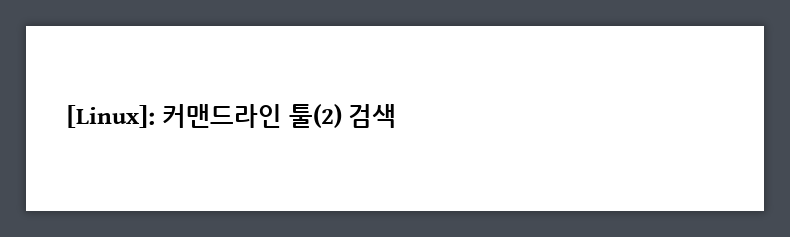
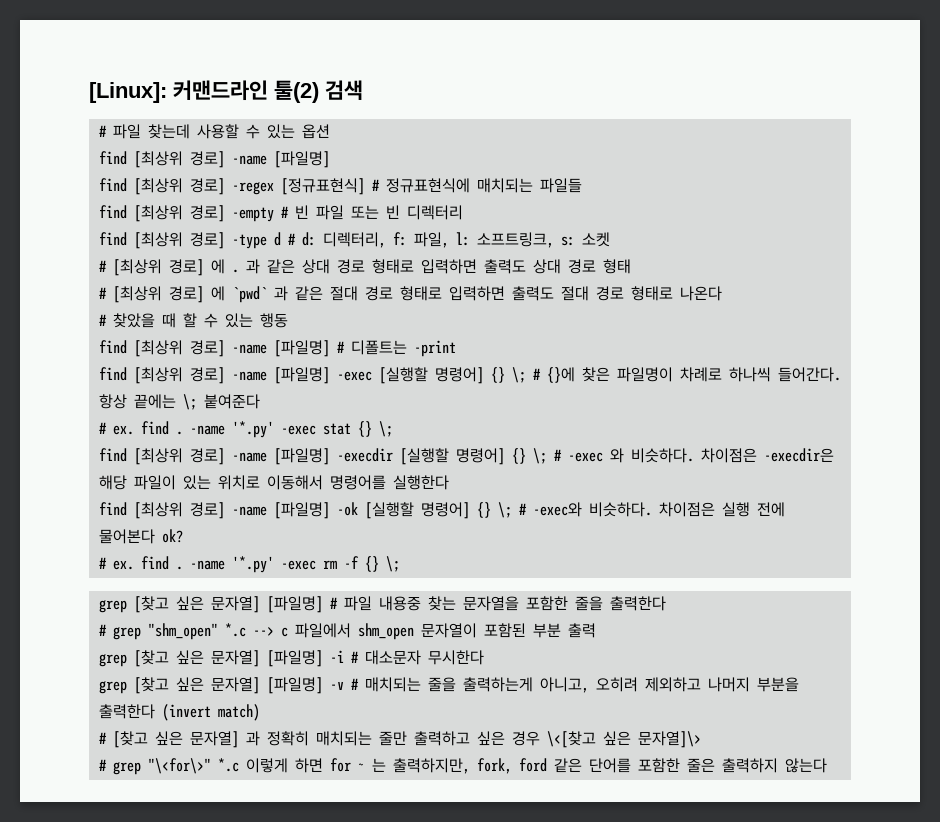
+ # 파일 찾는데 사용할 수 있는 옵션
+ find [최상위 경로] -name [파일명]
+ find [최상위 경로] -regex [정규표현식] # 정규표현식에 매치되는 파일들
+ find [최상위 경로] -empty # 빈 파일 또는 빈 디렉터리
+ find [최상위 경로] -type d # d: 디렉터리, f: 파일, l: 소프트링크, s: 소켓
+ # [최상위 경로] 에 . 과 같은 상대 경로 형태로 입력하면 출력도 상대 경로 형태
+ # [최상위 경로] 에 `pwd` 과 같은 절대 경로 형태로 입력하면 출력도 절대 경로 형태로 나온다
+ # 찾았을 때 할 수 있는 행동
+ find [최상위 경로] -name [파일명] # 디폴트는 -print
+ find [최상위 경로] -name [파일명] -exec [실행할 명령어] {} \; # {}에 찾은 파일명이 차례로 하나씩 들어간다. 항상 끝에는 \; 붙여준다
+ # ex. find . -name '*.py' -exec stat {} \;
+ find [최상위 경로] -name [파일명] -execdir [실행할 명령어] {} \; # -exec 와 비슷하다. 차이점은 -execdir은 해당 파일이 있는 위치로 이동해서 명령어를 실행한다
+ find [최상위 경로] -name [파일명] -ok [실행할 명령어] {} \; # -exec와 비슷하다. 차이점은 실행 전에 물어본다 ok?
+ # ex. find . -name '*.py' -exec rm -f {} \;
+ grep [찾고 싶은 문자열] [파일명] # 파일 내용중 찾는 문자열을 포함한 줄을 출력한다
+ # grep "shm_open" *.c --> c 파일에서 shm_open 문자열이 포함된 부분 출력
+ grep [찾고 싶은 문자열] [파일명] -i # 대소문자 무시한다
+ grep [찾고 싶은 문자열] [파일명] -v # 매치되는 줄을 출력하는게 아니고, 오히려 제외하고 나머지 부분을 출력한다 (invert match)
+ # [찾고 싶은 문자열] 과 정확히 매치되는 줄만 출력하고 싶은 경우 \<[찾고 싶은 문자열]\>
+ # grep "\<for\>" *.c 이렇게 하면 for ~ 는 출력하지만, fork, ford 같은 단어를 포함한 줄은 출력하지 않는다

